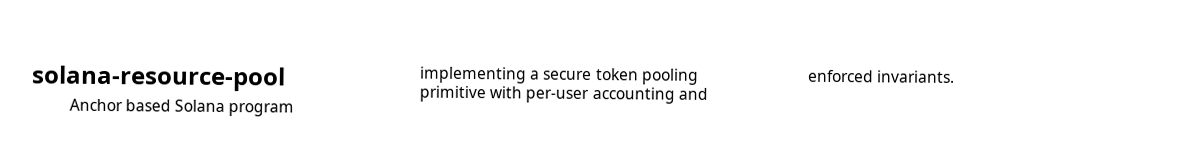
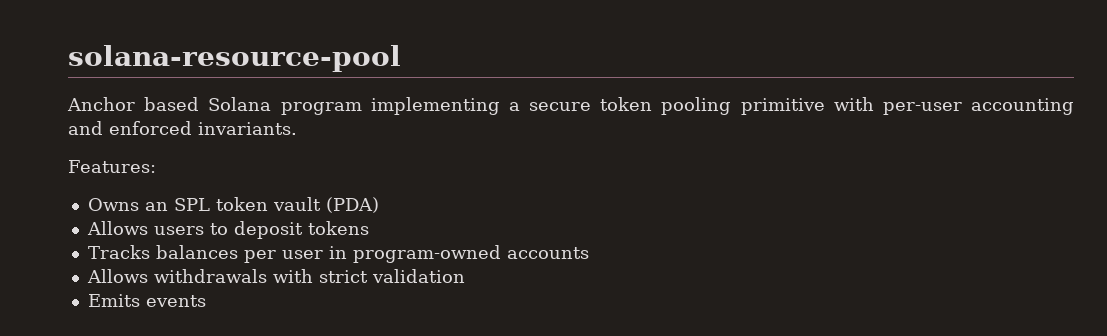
+ Features:
+ Owns an SPL token vault (PDA)
+ Allows users to deposit tokens
+ Tracks balances per user in program-owned accounts
+ Allows withdrawals with strict validation
+ Emits events

